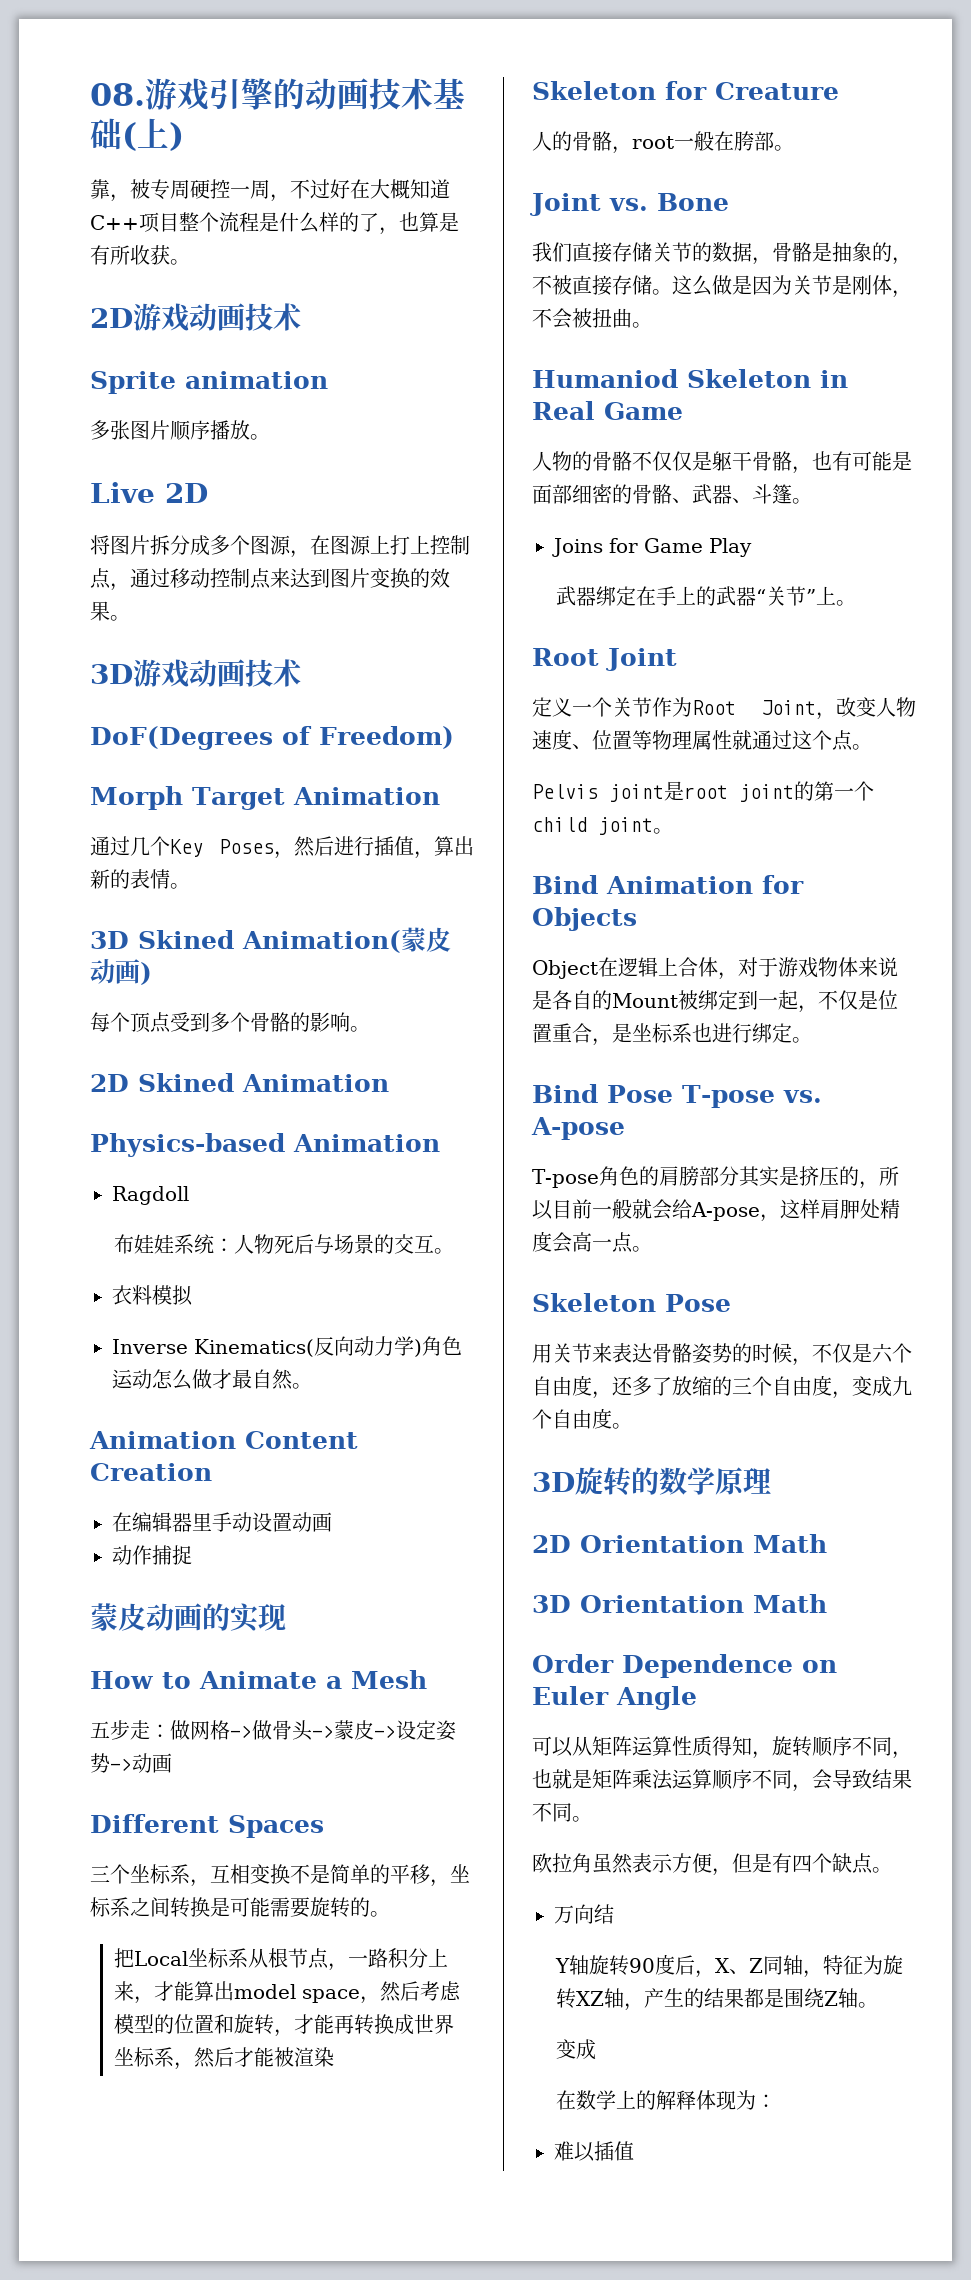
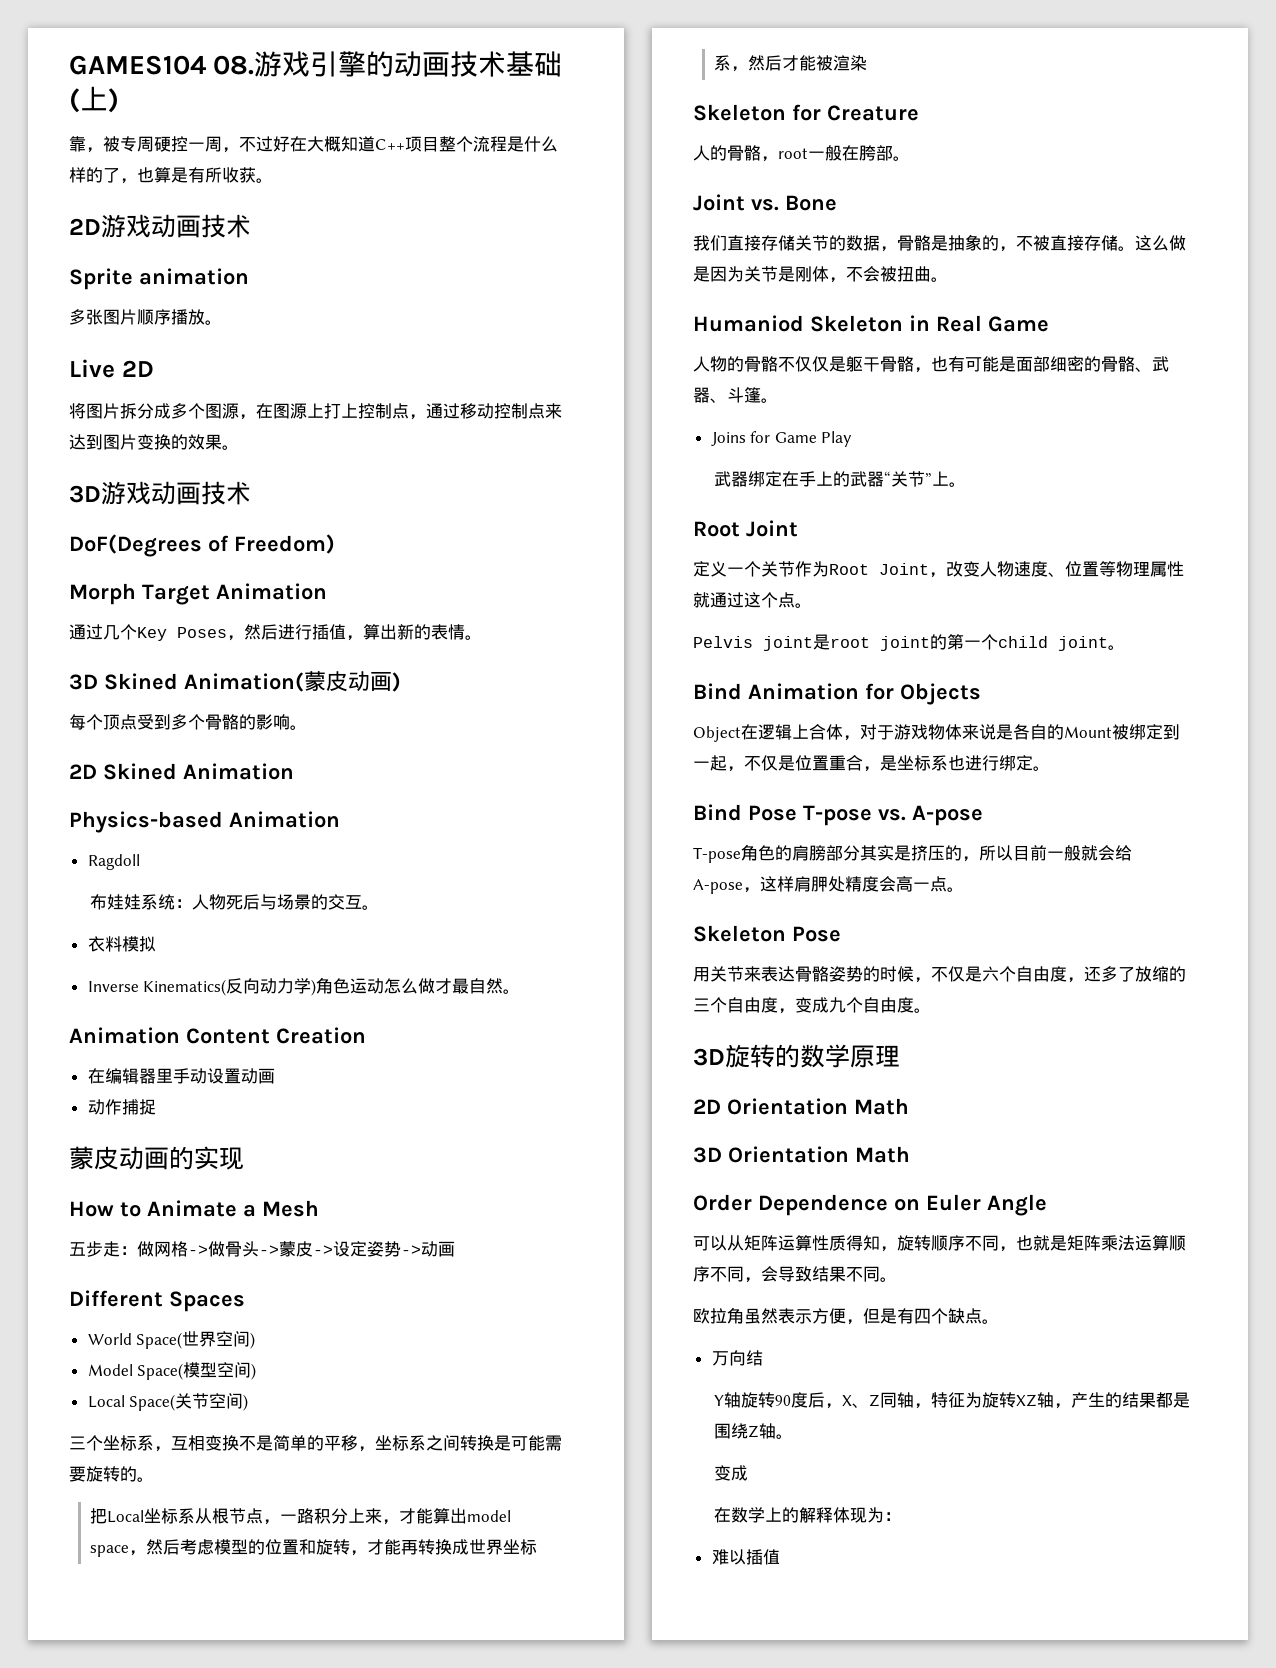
- 08.游戏引擎的动画技术基础(上)
+ GAMES104 08.游戏引擎的动画技术基础(上)
+ World Space(世界空间)
+ Model Space(模型空间)
+ Local Space(关节空间)

